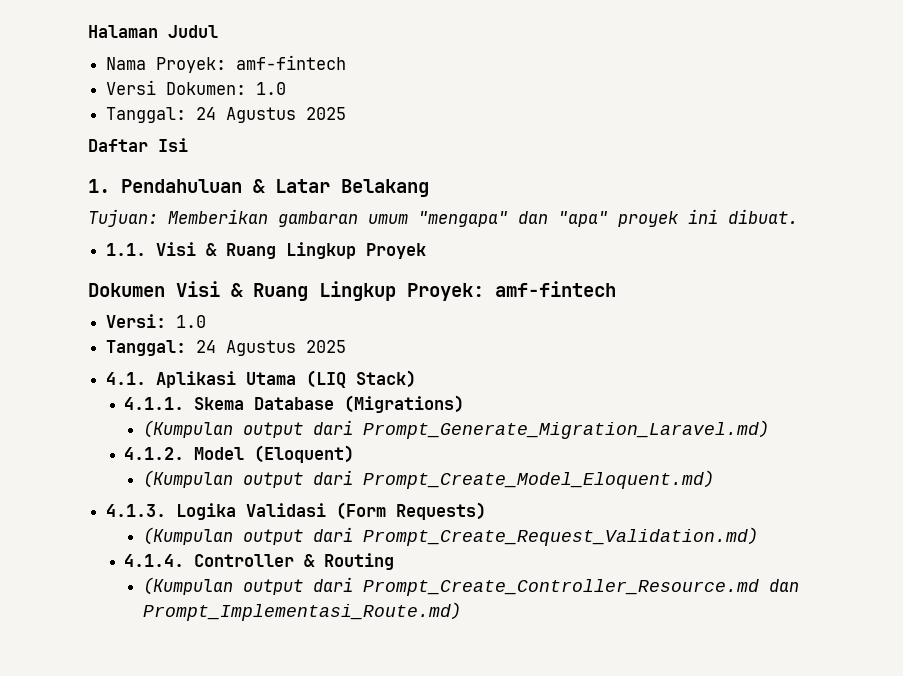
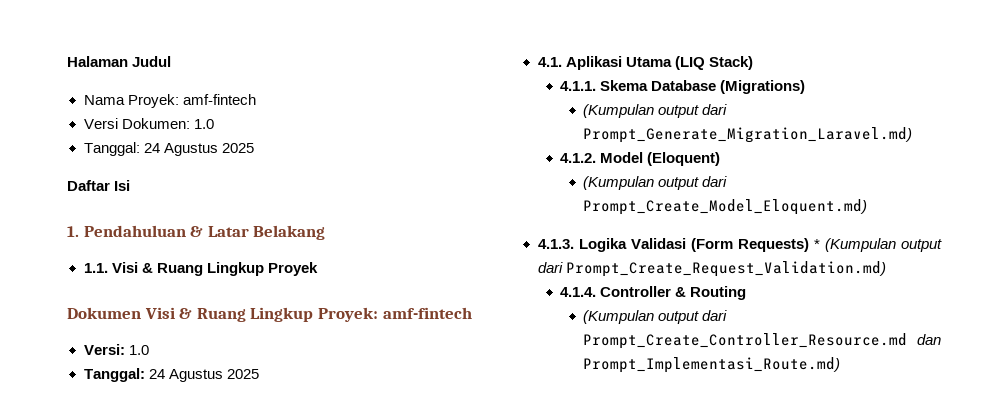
- Tujuan: Memberikan gambaran umum "mengapa" dan "apa" proyek ini dibuat.
- 4.1.3. Logika Validasi (Form Requests)
- (Kumpulan output dari Prompt_Create_Request_Validation.md)
+ 4.1.3. Logika Validasi (Form Requests) * (Kumpulan output dari Prompt_Create_Request_Validation.md)

